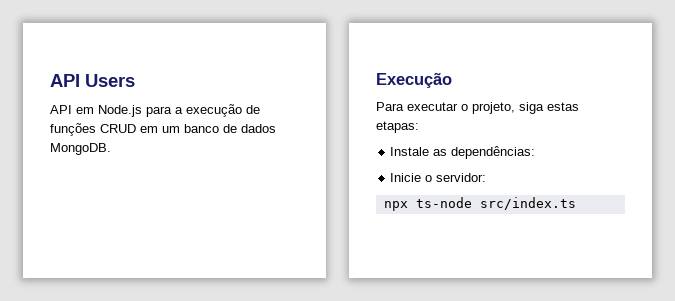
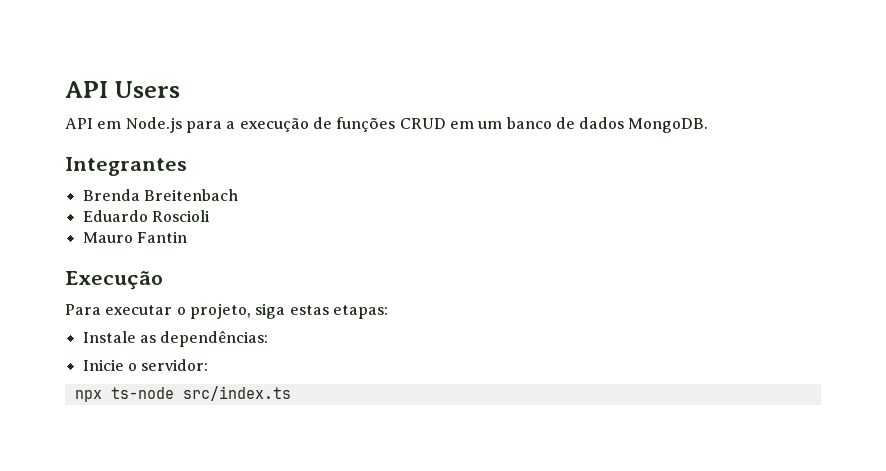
+ Integrantes
+ Brenda Breitenbach
+ Eduardo Roscioli
+ Mauro Fantin

